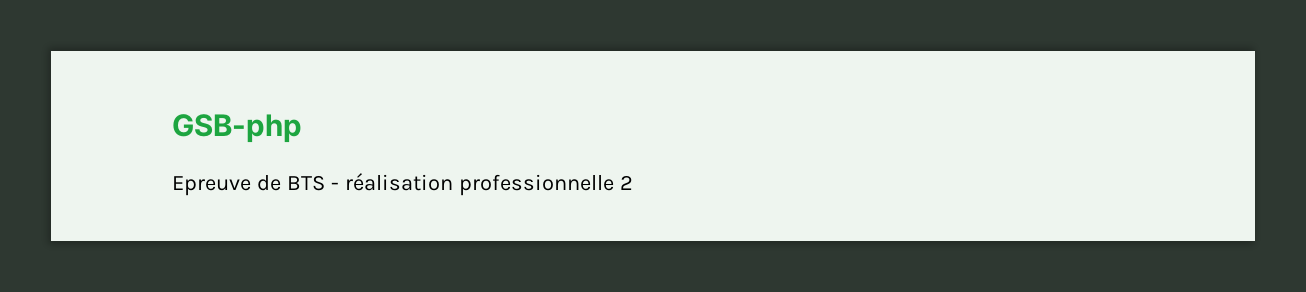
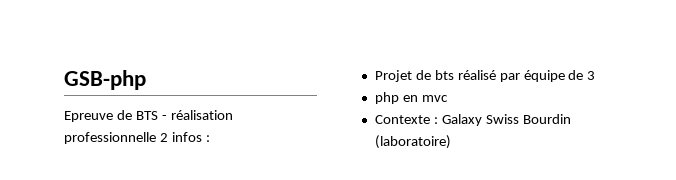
- Epreuve de BTS - réalisation professionnelle 2
+ Epreuve de BTS - réalisation professionnelle 2 infos :
+ Projet de bts réalisé par équipe de 3
+ php en mvc
+ Contexte : Galaxy Swiss Bourdin (laboratoire)

